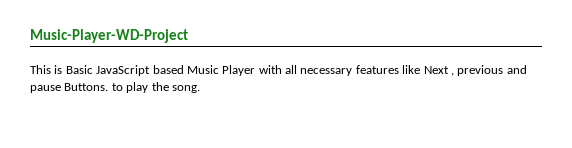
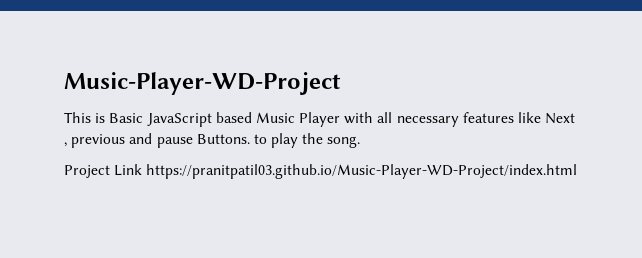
+ Project Link https://pranitpatil03.github.io/Music-Player-WD-Project/index.html

